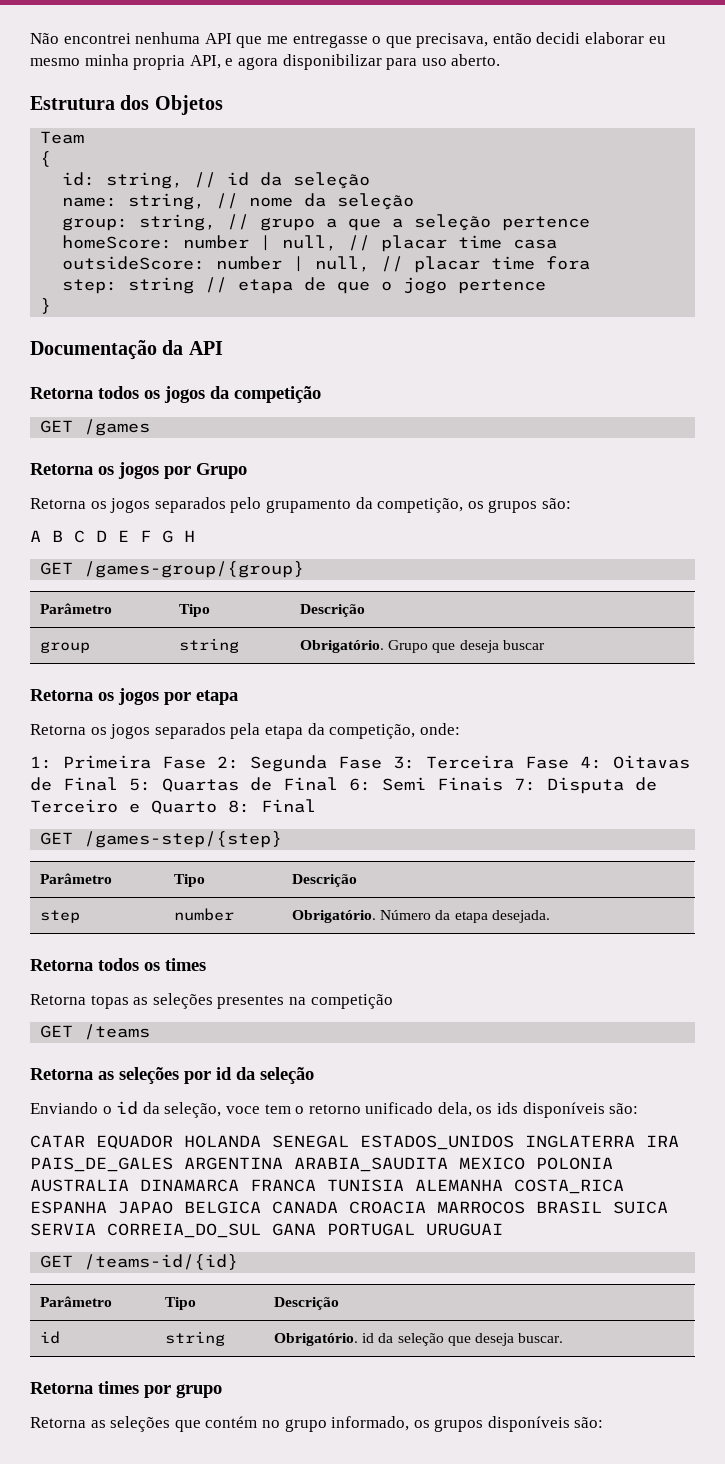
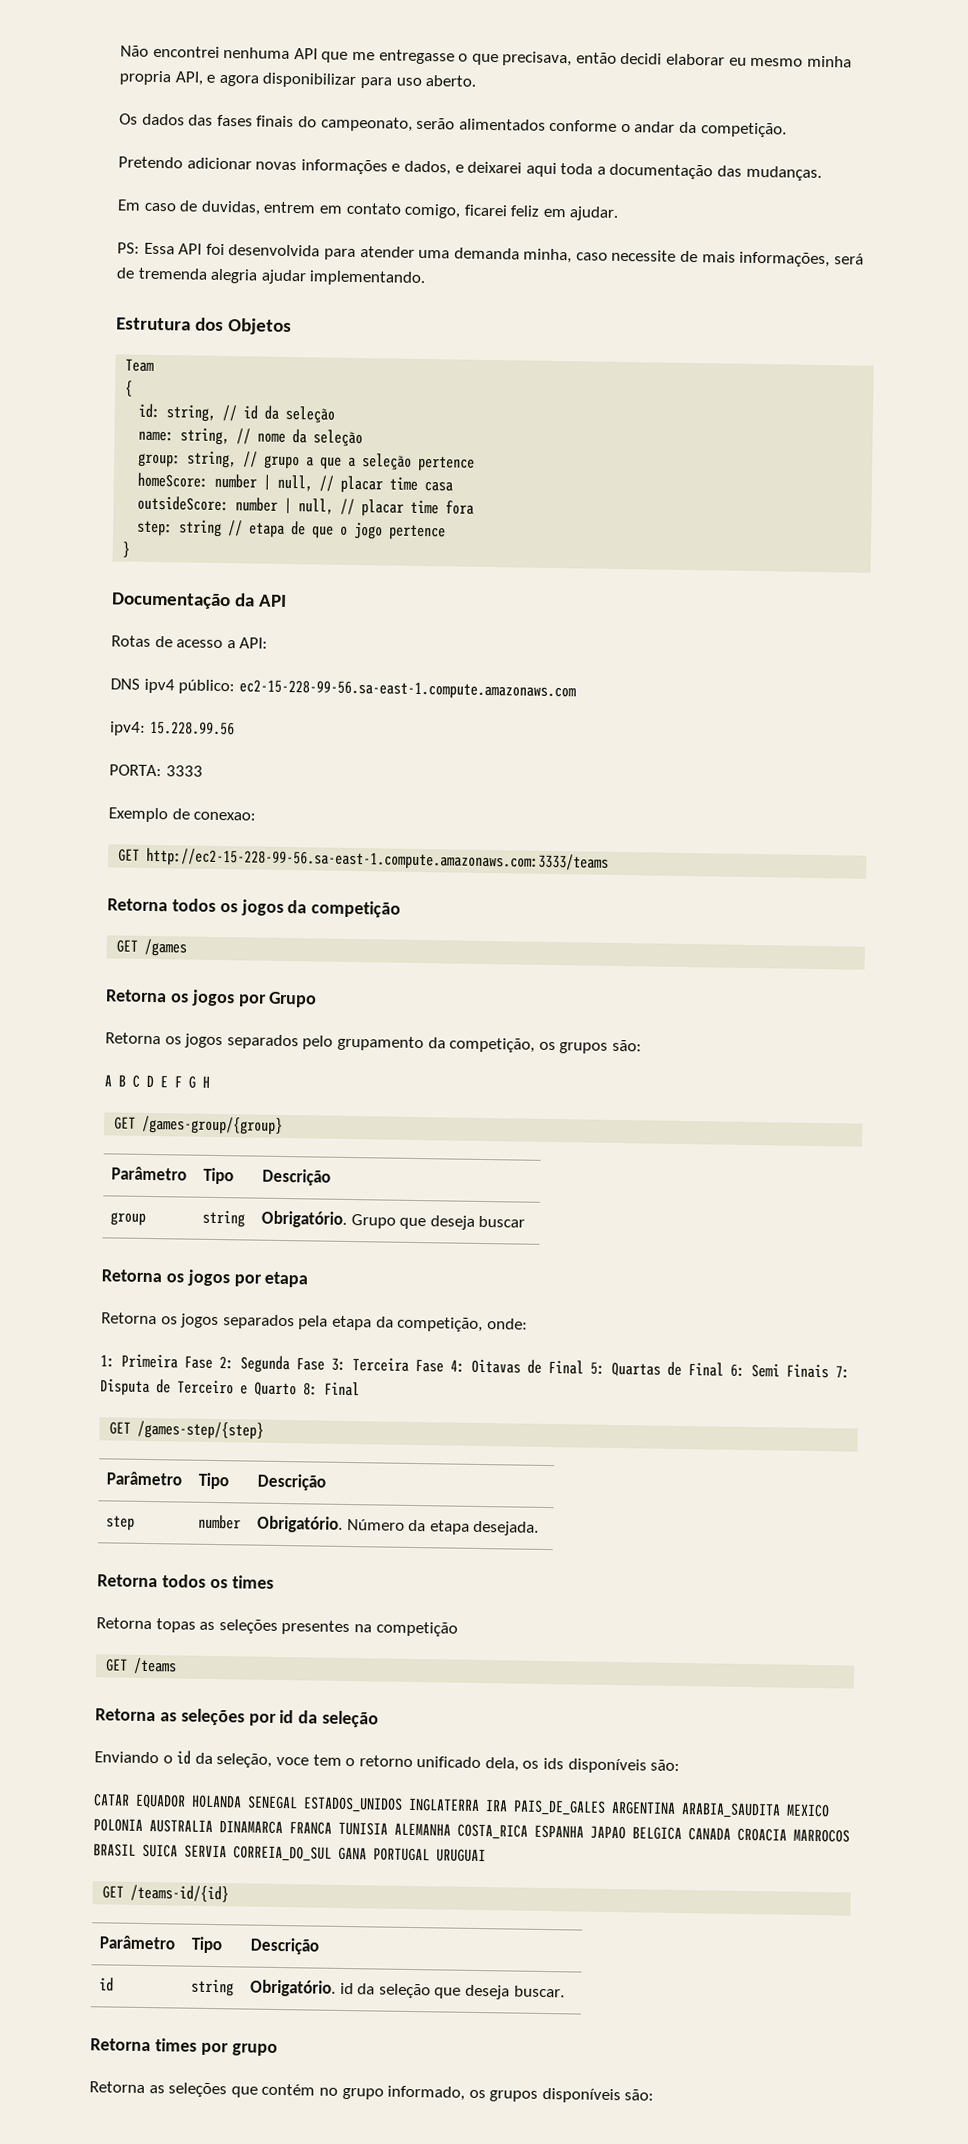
+ Os dados das fases finais do campeonato, serão alimentados conforme o andar da competição.
+ Pretendo adicionar novas informações e dados, e deixarei aqui toda a documentação das mudanças.
+ Em caso de duvidas, entrem em contato comigo, ficarei feliz em ajudar.
+ PS: Essa API foi desenvolvida para atender uma demanda minha, caso necessite de mais informações, será de tremenda alegria ajudar implementando.
+ Rotas de acesso a API:
+ DNS ipv4 público: ec2-15-228-99-56.sa-east-1.compute.amazonaws.com
+ ipv4: 15.228.99.56
+ PORTA: 3333
+ Exemplo de conexao:
+ GET http://ec2-15-228-99-56.sa-east-1.compute.amazonaws.com:3333/teams

